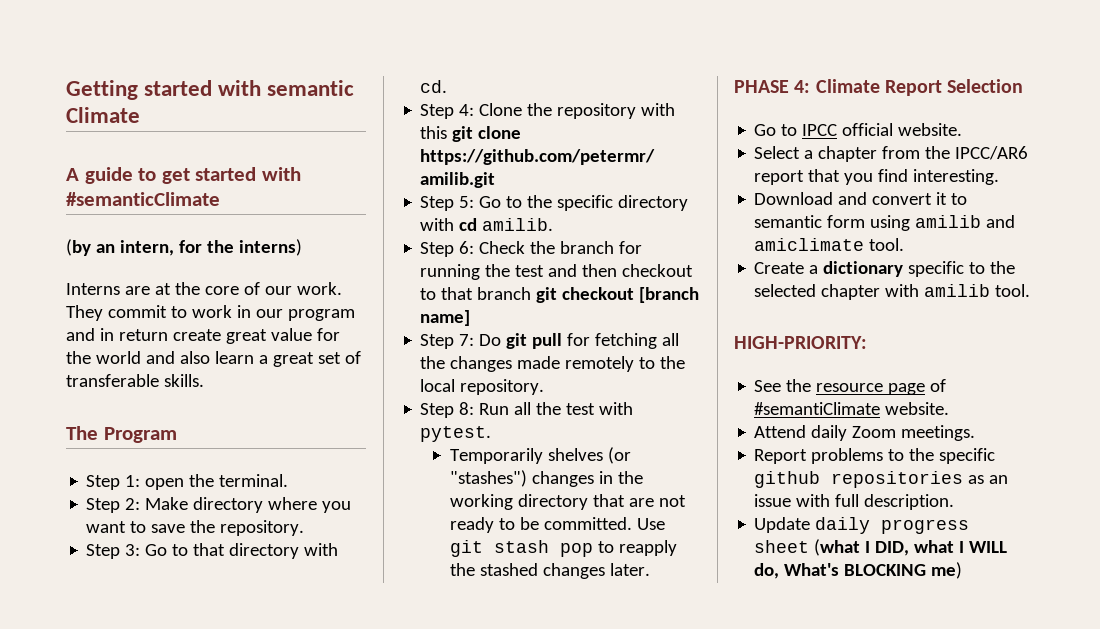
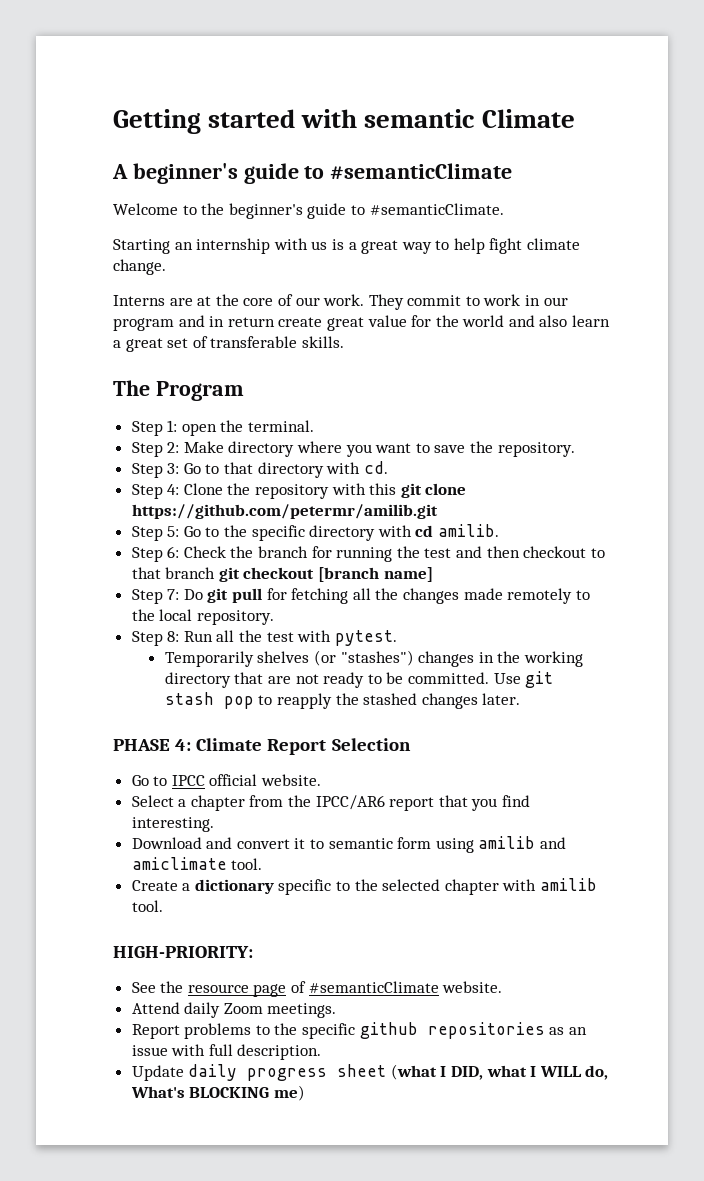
- A guide to get started with #semanticClimate
- (by an intern, for the interns)
+ A beginner's guide to #semanticClimate
+ Welcome to the beginner's guide to #semanticClimate.
+ Starting an internship with us is a great way to help fight climate change.
- See the resource page of #semantiClimate website.
+ See the resource page of #semanticClimate website.

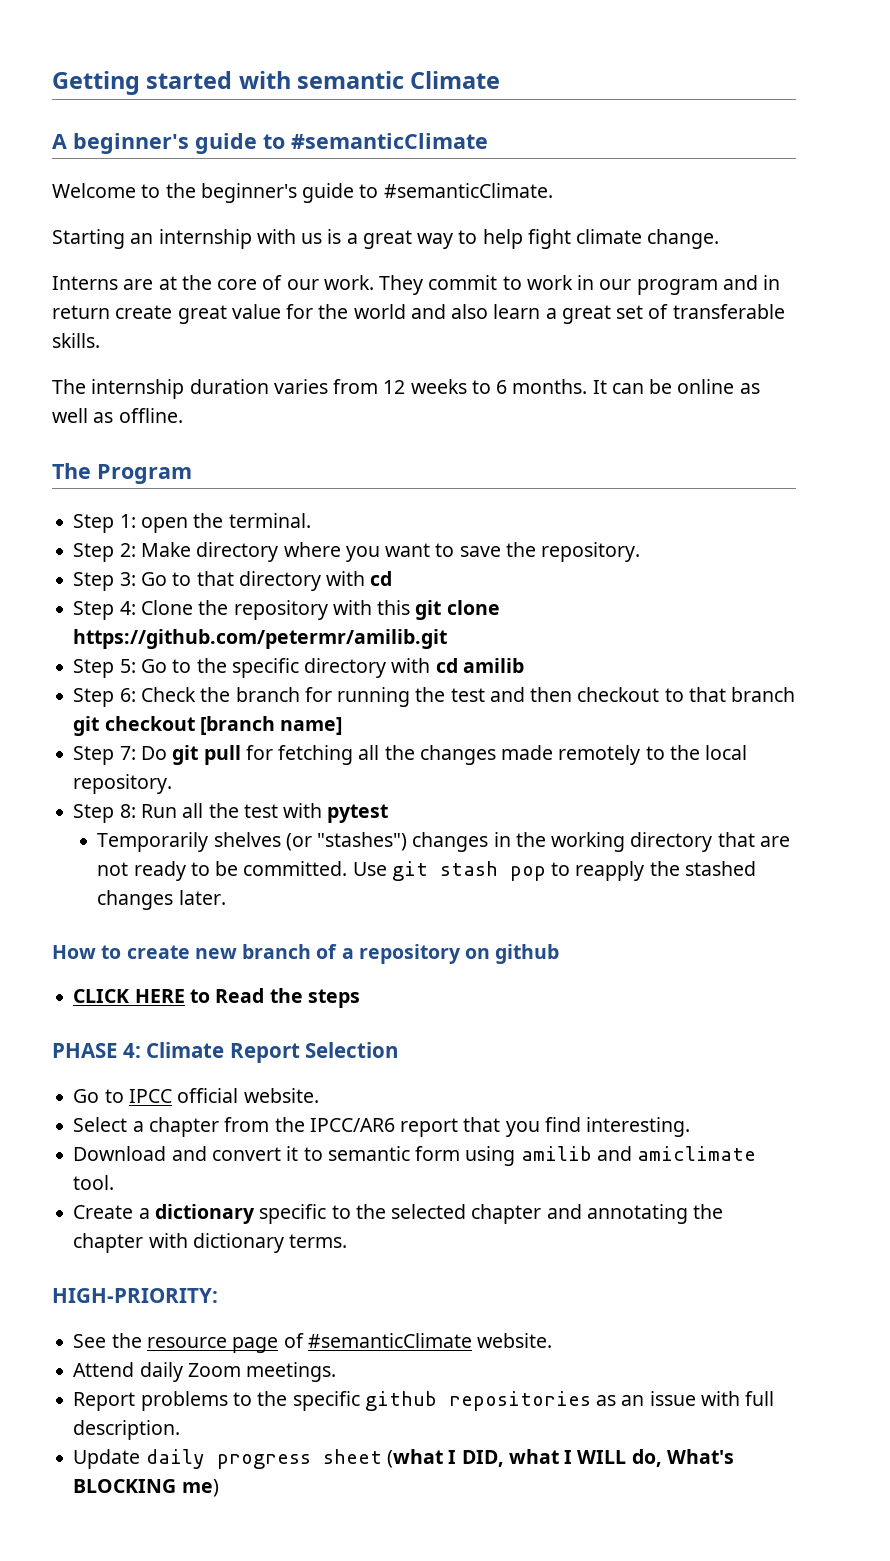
+ The internship duration varies from 12 weeks to 6 months. It can be online as well as offline.
- Step 3: Go to that directory with cd.
+ Step 3: Go to that directory with cd
- Step 5: Go to the specific directory with cd amilib.
+ Step 5: Go to the specific directory with cd amilib
- Step 8: Run all the test with pytest.
+ Step 8: Run all the test with pytest
+ How to create new branch of a repository on github
+ CLICK HERE to Read the steps
- Create a dictionary specific to the selected chapter with amilib tool.
+ Create a dictionary specific to the selected chapter and annotating the chapter with dictionary terms.

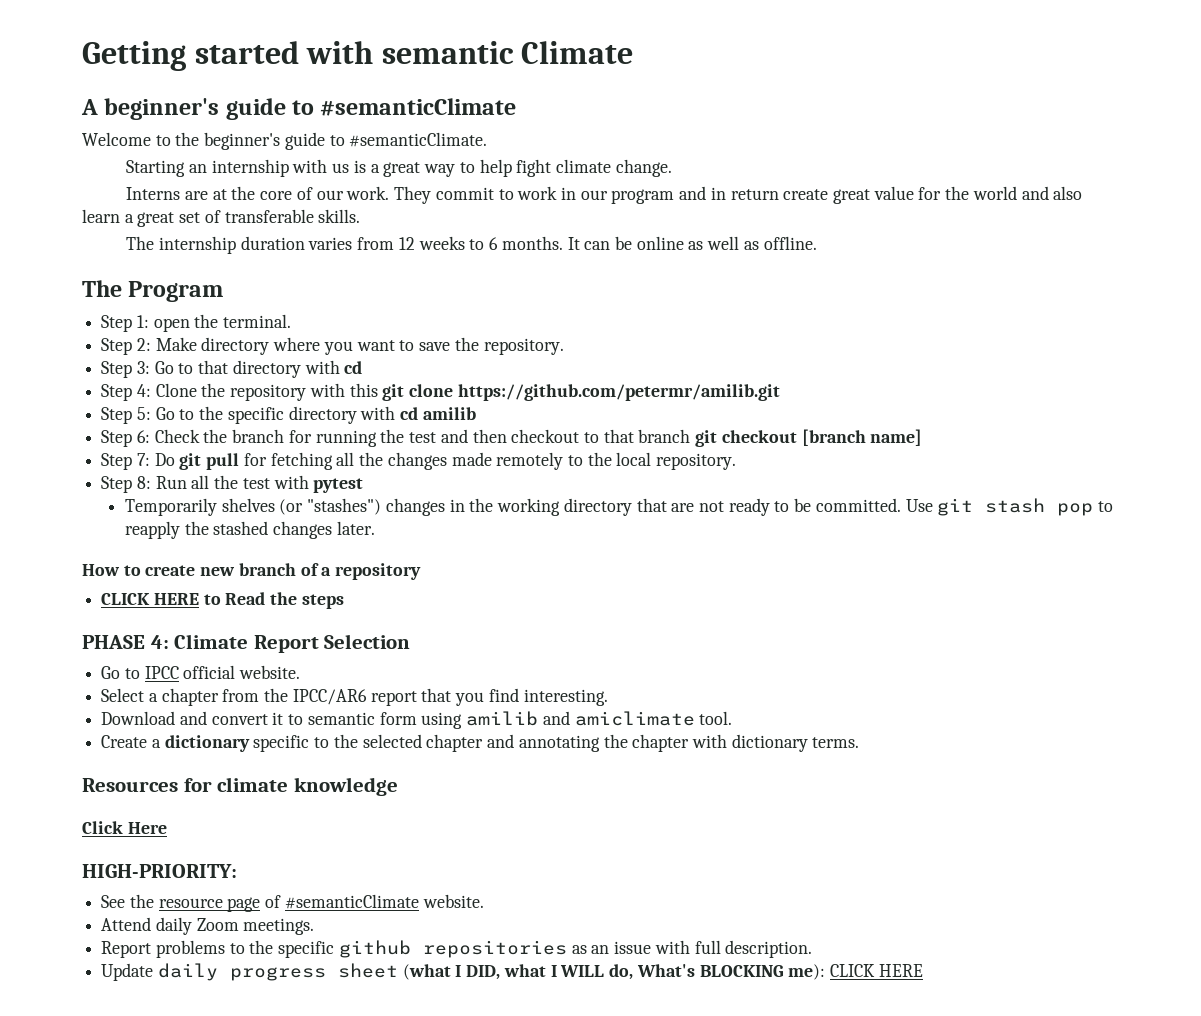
- How to create new branch of a repository on github
+ How to create new branch of a repository
+ Resources for climate knowledge
+ Click Here
- Update daily progress sheet (what I DID, what I WILL do, What's BLOCKING me)
+ Update daily progress sheet (what I DID, what I WILL do, What's BLOCKING me): CLICK HERE

